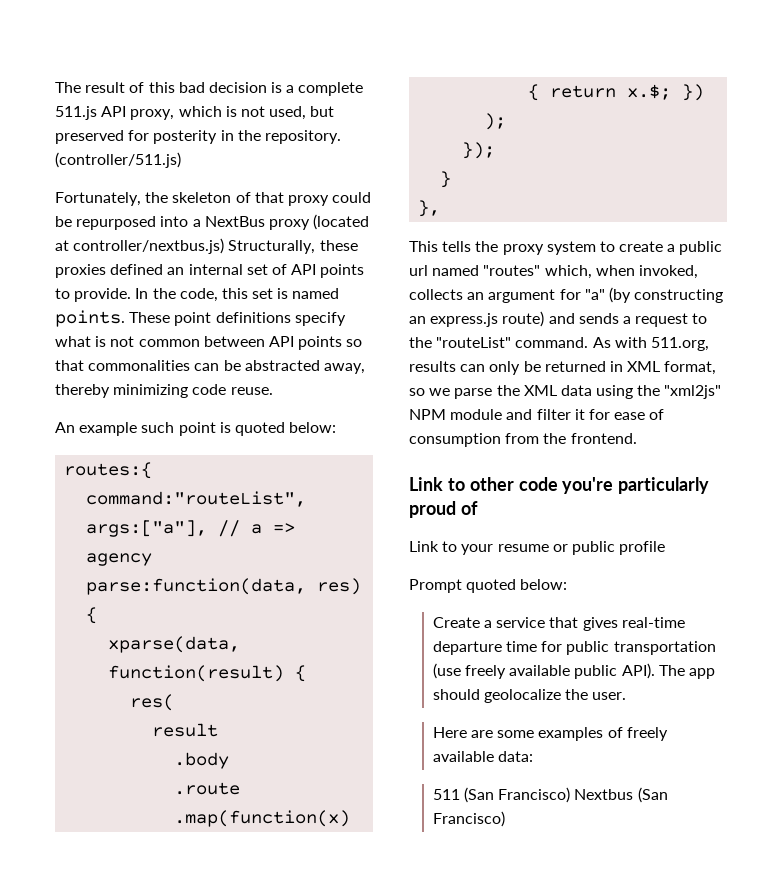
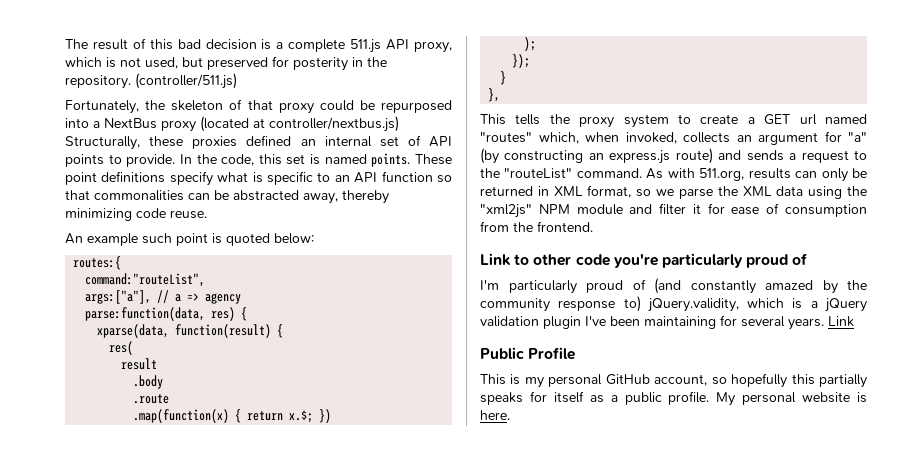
- These point definitions specify what is not common between API points so that commonalities can be abstracted away, thereby minimizing code reuse.
+ These point definitions specify what is specific to an API function so that commonalities can be abstracted away, thereby minimizing code reuse.
- This tells the proxy system to create a public url named "routes" which, when invoked, collects an argument for "a" (by constructing an express.js route) and sends a request to the "routeList" command.
+ This tells the proxy system to create a GET url named "routes" which, when invoked, collects an argument for "a" (by constructing an express.js route) and sends a request to the "routeList" command.
- Link to your resume or public profile
- Prompt quoted below:
- Create a service that gives real-time departure time for public transportation (use freely available public API). The app should geolocalize the user.
- Here are some examples of freely available data:
- 511 (San Francisco) Nextbus (San Francisco)
+ I'm particularly proud of (and constantly amazed by the community response to) jQuery.validity, which is a jQuery validation plugin I've been maintaining for several years. Link
+ Public Profile
+ This is my personal GitHub account, so hopefully this partially speaks for itself as a public profile. My personal website is here.

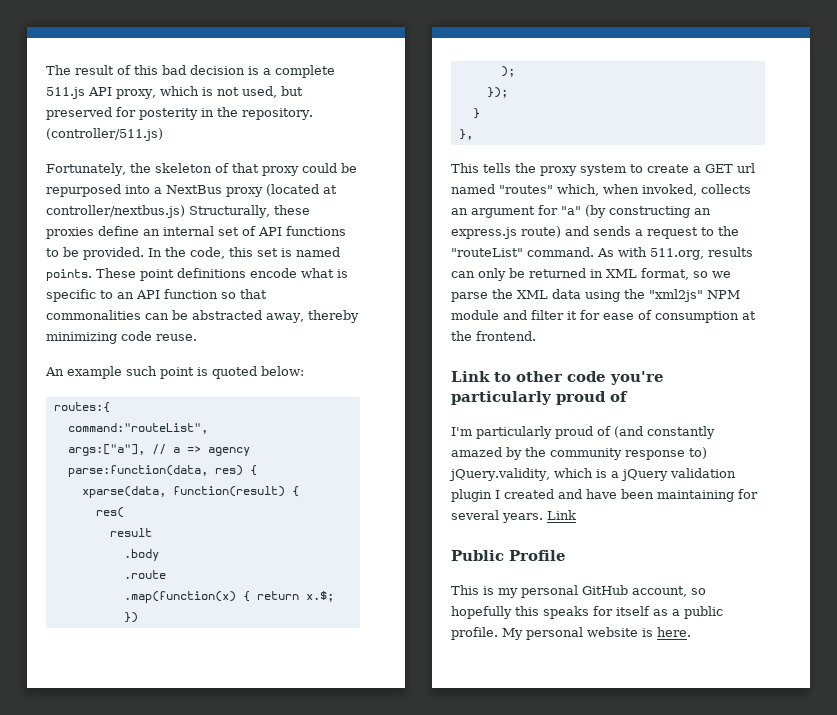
- Fortunately, the skeleton of that proxy could be repurposed into a NextBus proxy (located at controller/nextbus.js) Structurally, these proxies defined an internal set of API points to provide.
+ Fortunately, the skeleton of that proxy could be repurposed into a NextBus proxy (located at controller/nextbus.js) Structurally, these proxies define an internal set of API functions to be provided.
- These point definitions specify what is specific to an API function so that commonalities can be abstracted away, thereby minimizing code reuse.
+ These point definitions encode what is specific to an API function so that commonalities can be abstracted away, thereby minimizing code reuse.
- As with 511.org, results can only be returned in XML format, so we parse the XML data using the "xml2js" NPM module and filter it for ease of consumption from the frontend.
+ As with 511.org, results can only be returned in XML format, so we parse the XML data using the "xml2js" NPM module and filter it for ease of consumption at the frontend.
- I'm particularly proud of (and constantly amazed by the community response to) jQuery.validity, which is a jQuery validation plugin I've been maintaining for several years.
+ I'm particularly proud of (and constantly amazed by the community response to) jQuery.validity, which is a jQuery validation plugin I created and have been maintaining for several years.
- This is my personal GitHub account, so hopefully this partially speaks for itself as a public profile.
+ This is my personal GitHub account, so hopefully this speaks for itself as a public profile.

